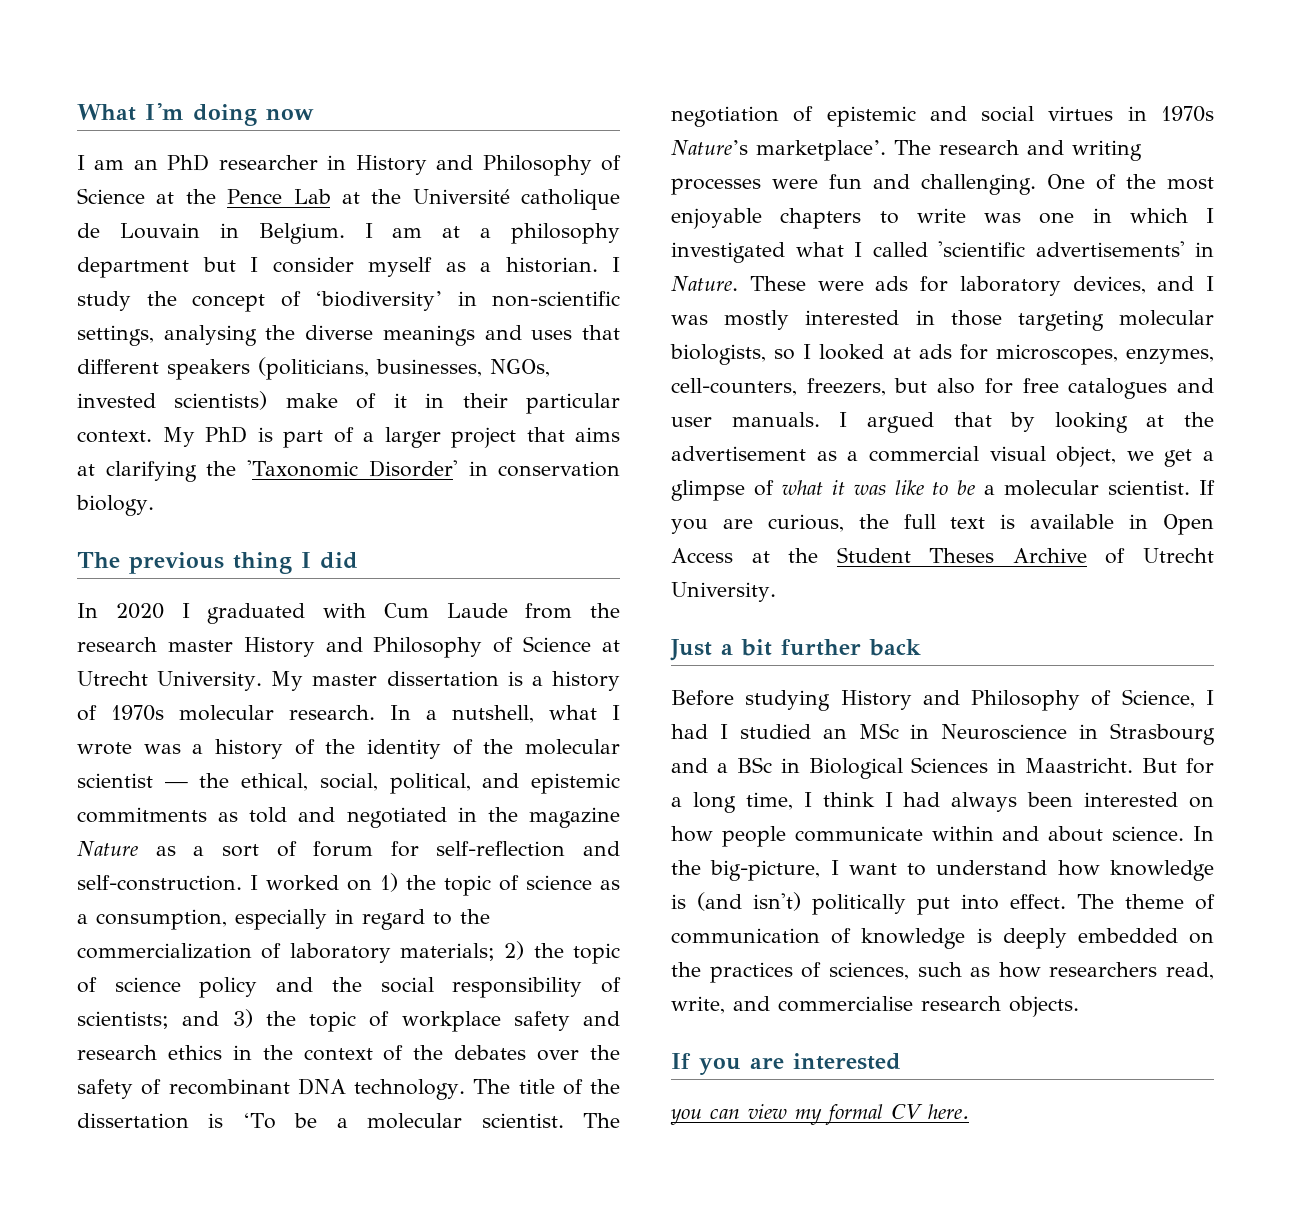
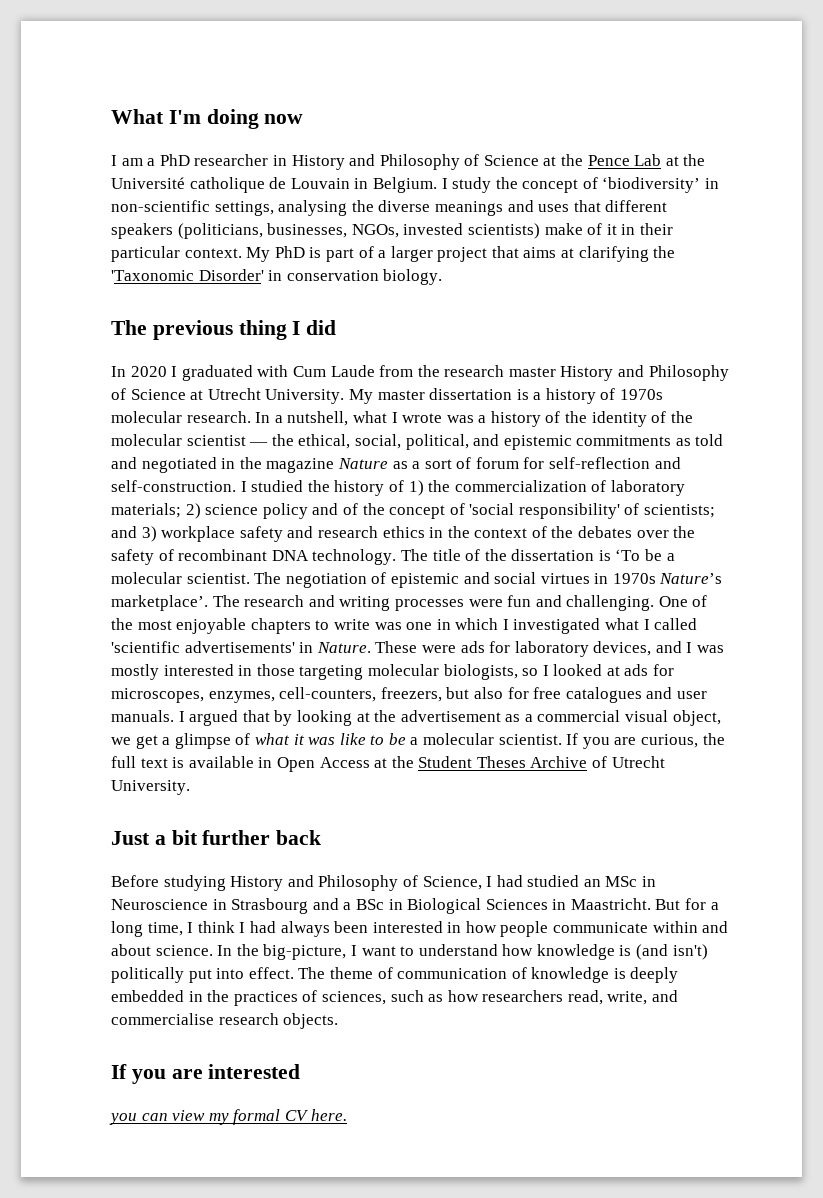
- I am an PhD researcher in History and Philosophy of Science at the Pence Lab at the Université catholique de Louvain in Belgium.
+ I am a PhD researcher in History and Philosophy of Science at the Pence Lab at the Université catholique de Louvain in Belgium.
- I am at a philosophy department but I consider myself as a historian. I study the concept of ‘biodiversity’ in non-scientific settings, analysing the diverse meanings and uses that different speakers (politicians, businesses, NGOs, invested scientists) make of it in their particular context.
+ I study the concept of ‘biodiversity’ in non-scientific settings, analysing the diverse meanings and uses that different speakers (politicians, businesses, NGOs, invested scientists) make of it in their particular context.
- I worked on 1) the topic of science as a consumption, especially in regard to the commercialization of laboratory materials; 2) the topic of science policy and the social responsibility of scientists; and 3) the topic of workplace safety and research ethics in the context of the debates over the safety of recombinant DNA technology.
+ I studied the history of 1) the commercialization of laboratory materials; 2) science policy and of the concept of 'social responsibility' of scientists; and 3) workplace safety and research ethics in the context of the debates over the safety of recombinant DNA technology.
- Before studying History and Philosophy of Science, I had I studied an MSc in Neuroscience in Strasbourg and a BSc in Biological Sciences in Maastricht.
+ Before studying History and Philosophy of Science, I had studied an MSc in Neuroscience in Strasbourg and a BSc in Biological Sciences in Maastricht.
- But for a long time, I think I had always been interested on how people communicate within and about science.
+ But for a long time, I think I had always been interested in how people communicate within and about science.
- The theme of communication of knowledge is deeply embedded on the practices of sciences, such as how researchers read, write, and commercialise research objects.
+ The theme of communication of knowledge is deeply embedded in the practices of sciences, such as how researchers read, write, and commercialise research objects.

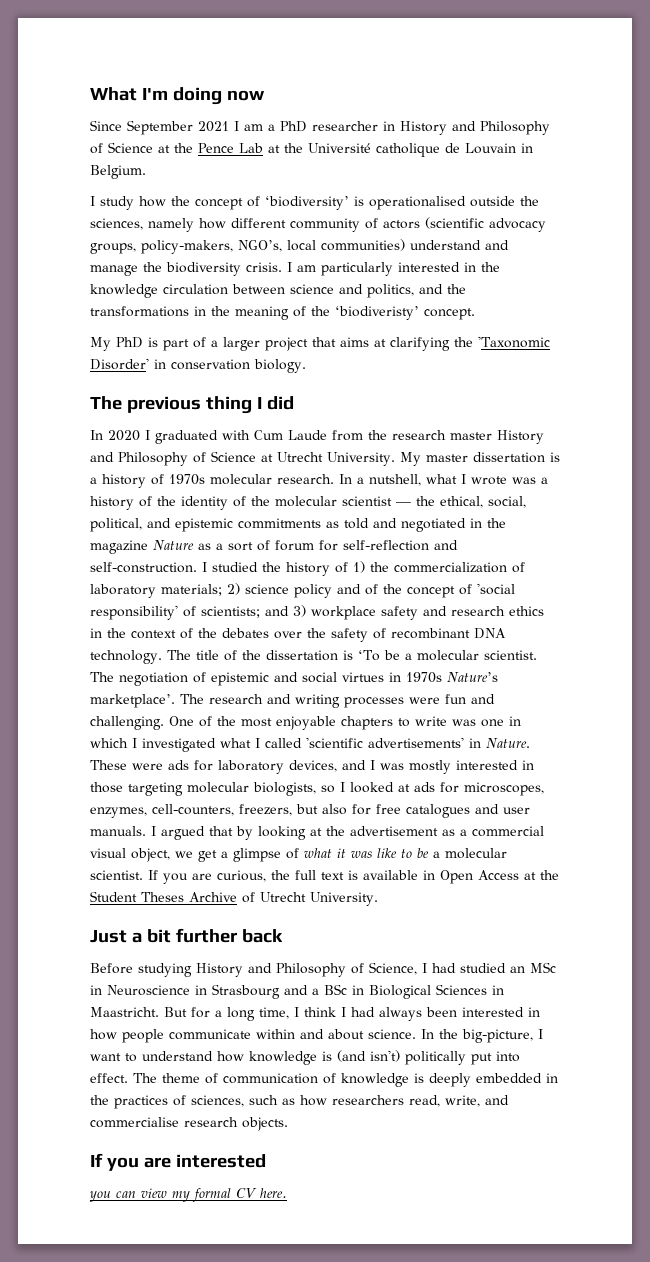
- I am a PhD researcher in History and Philosophy of Science at the Pence Lab at the Université catholique de Louvain in Belgium. I study the concept of ‘biodiversity’ in non-scientific settings, analysing the diverse meanings and uses that different speakers (politicians, businesses, NGOs, invested scientists) make of it in their particular context. My PhD is part of a larger project that aims at clarifying the 'Taxonomic Disorder' in conservation biology.
+ Since September 2021 I am a PhD researcher in History and Philosophy of Science at the Pence Lab at the Université catholique de Louvain in Belgium.
+ I study how the concept of ‘biodiversity’ is operationalised outside the sciences, namely how different community of actors (scientific advocacy groups, policy-makers, NGO’s, local communities) understand and manage the biodiversity crisis. I am particularly interested in the knowledge circulation between science and politics, and the transformations in the meaning of the ‘biodiveristy’ concept.
+ My PhD is part of a larger project that aims at clarifying the 'Taxonomic Disorder' in conservation biology.

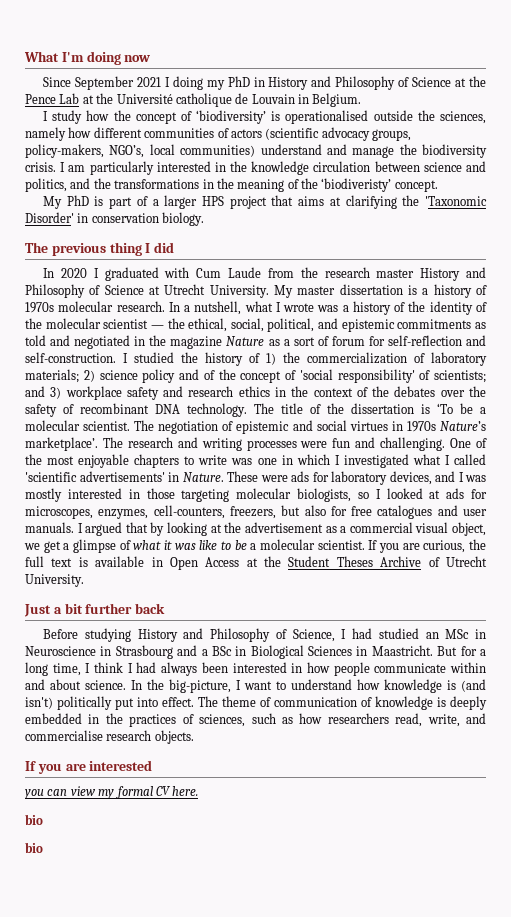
- Since September 2021 I am a PhD researcher in History and Philosophy of Science at the Pence Lab at the Université catholique de Louvain in Belgium.
+ Since September 2021 I doing my PhD in History and Philosophy of Science at the Pence Lab at the Université catholique de Louvain in Belgium.
- I study how the concept of ‘biodiversity’ is operationalised outside the sciences, namely how different community of actors (scientific advocacy groups, policy-makers, NGO’s, local communities) understand and manage the biodiversity crisis.
+ I study how the concept of ‘biodiversity’ is operationalised outside the sciences, namely how different communities of actors (scientific advocacy groups, policy-makers, NGO’s, local communities) understand and manage the biodiversity crisis.
- My PhD is part of a larger project that aims at clarifying the 'Taxonomic Disorder' in conservation biology.
+ My PhD is part of a larger HPS project that aims at clarifying the 'Taxonomic Disorder' in conservation biology.
  you can view my formal CV here.
+ bio
+ bio

